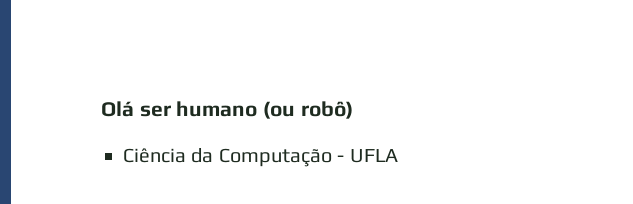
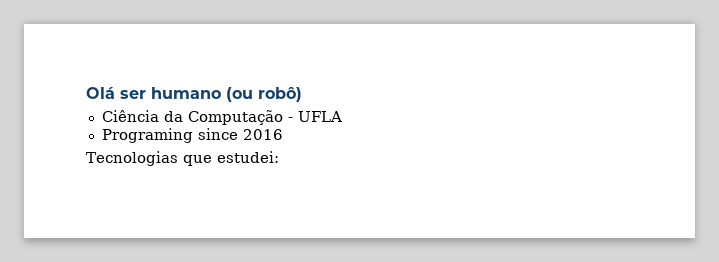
+ Programing since 2016
+ Tecnologias que estudei:

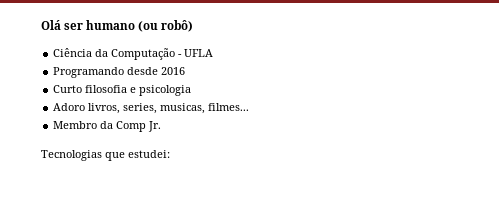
- Programing since 2016
+ Programando desde 2016
+ Curto filosofia e psicologia
+ Adoro livros, series, musicas, filmes...
+ Membro da Comp Jr.

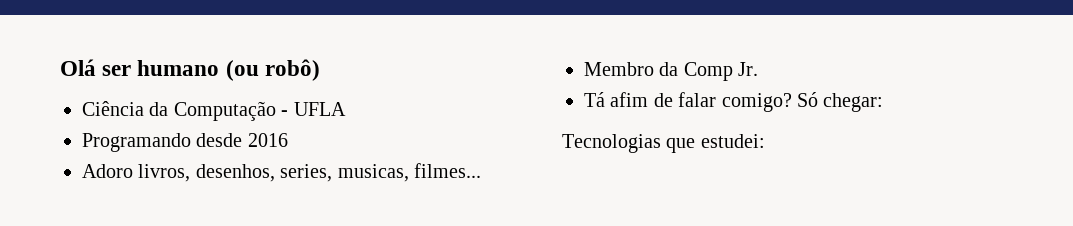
- Curto filosofia e psicologia
- Adoro livros, series, musicas, filmes...
+ Adoro livros, desenhos, series, musicas, filmes...
+ Tá afim de falar comigo? Só chegar:

